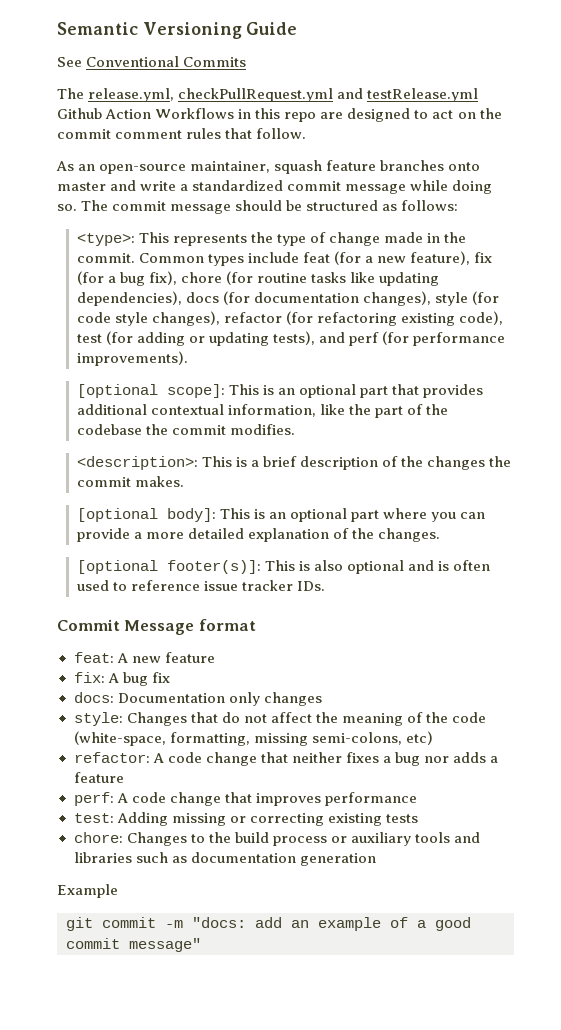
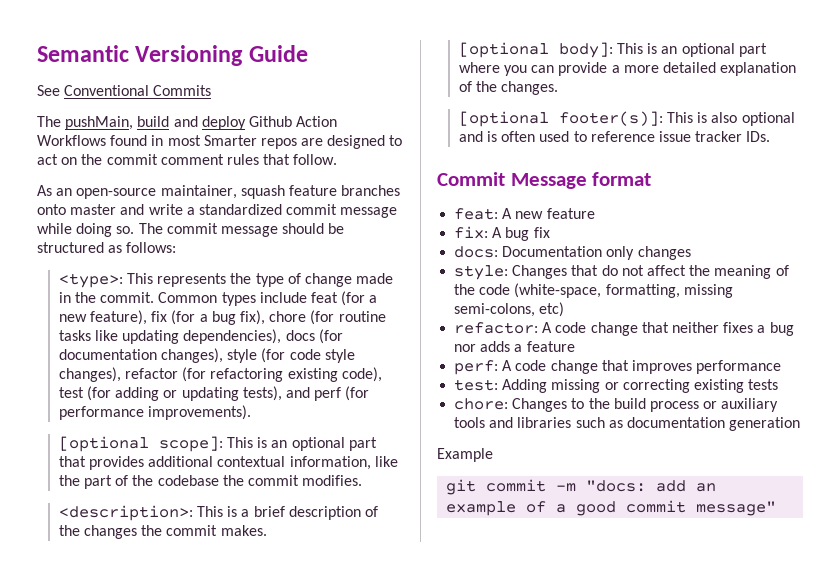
- The release.yml, checkPullRequest.yml and testRelease.yml Github Action Workflows in this repo are designed to act on the commit comment rules that follow.
+ The pushMain, build and deploy Github Action Workflows found in most Smarter repos are designed to act on the commit comment rules that follow.

